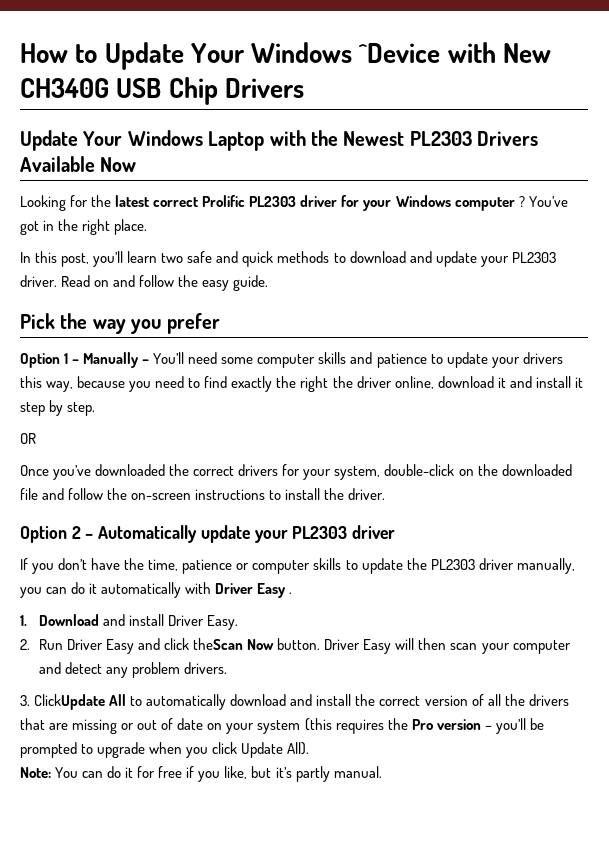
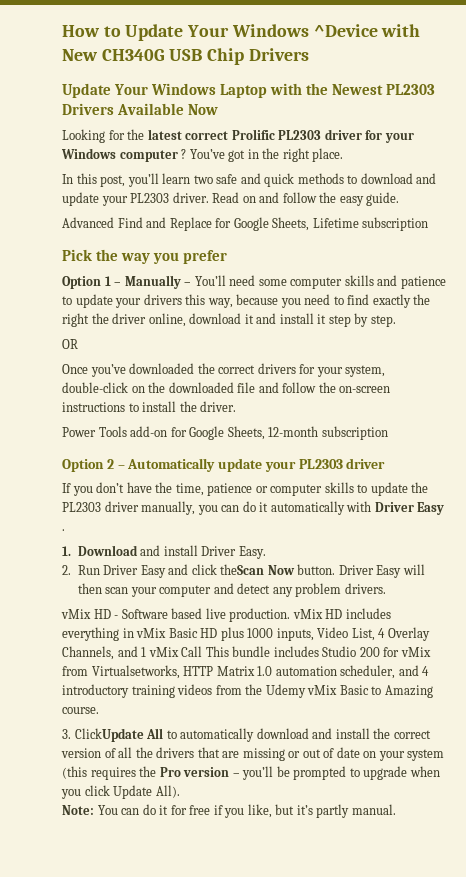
+ Advanced Find and Replace for Google Sheets, Lifetime subscription
+ Power Tools add-on for Google Sheets, 12-month subscription
+ vMix HD - Software based live production. vMix HD includes everything in vMix Basic HD plus 1000 inputs, Video List, 4 Overlay Channels, and 1 vMix Call This bundle includes Studio 200 for vMix from Virtualsetworks, HTTP Matrix 1.0 automation scheduler, and 4 introductory training videos from the Udemy vMix Basic to Amazing course.

